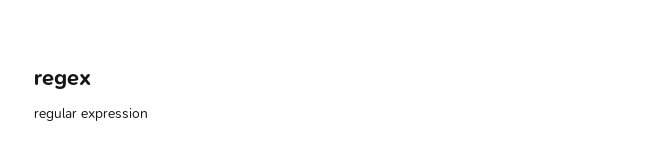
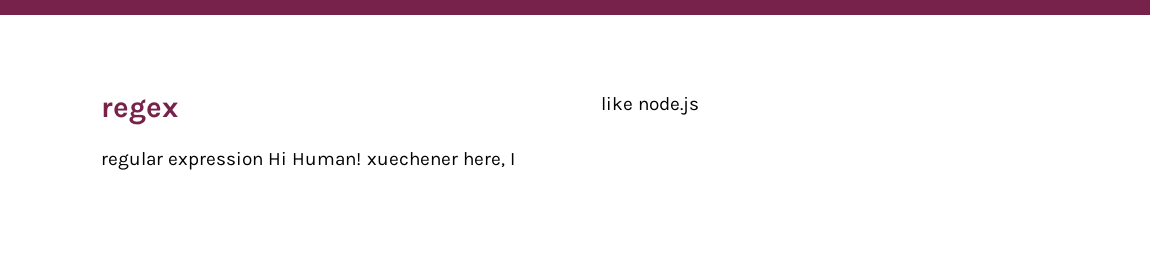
- regular expression
+ regular expression Hi Human! xuechener here, I like node.js

